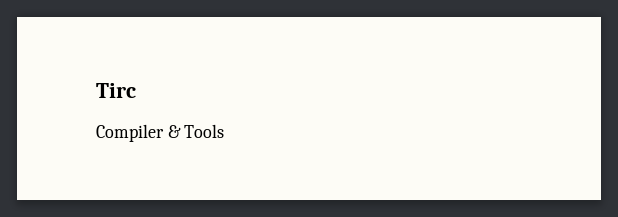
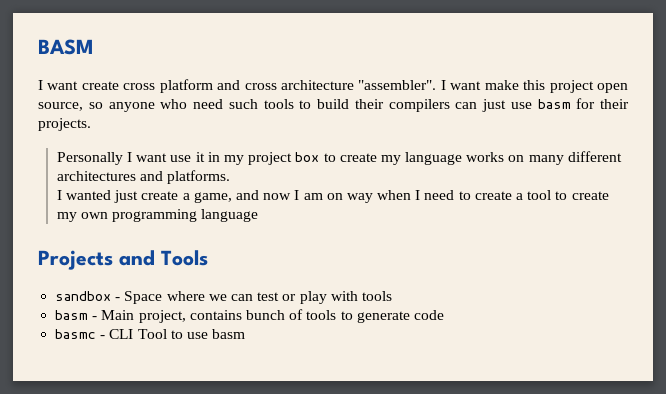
- Tirc
- Compiler & Tools
+ BASM
+ I want create cross platform and cross architecture "assembler". I want make this project open source, so anyone who need such tools to build their compilers can just use basm for their projects.
+ Personally I want use it in my project box to create my language works on many different architectures and platforms.
+ I wanted just create a game, and now I am on way when I need to create a tool to create my own programming language
+ Projects and Tools
+ sandbox - Space where we can test or play with tools
+ basm - Main project, contains bunch of tools to generate code
+ basmc - CLI Tool to use basm

